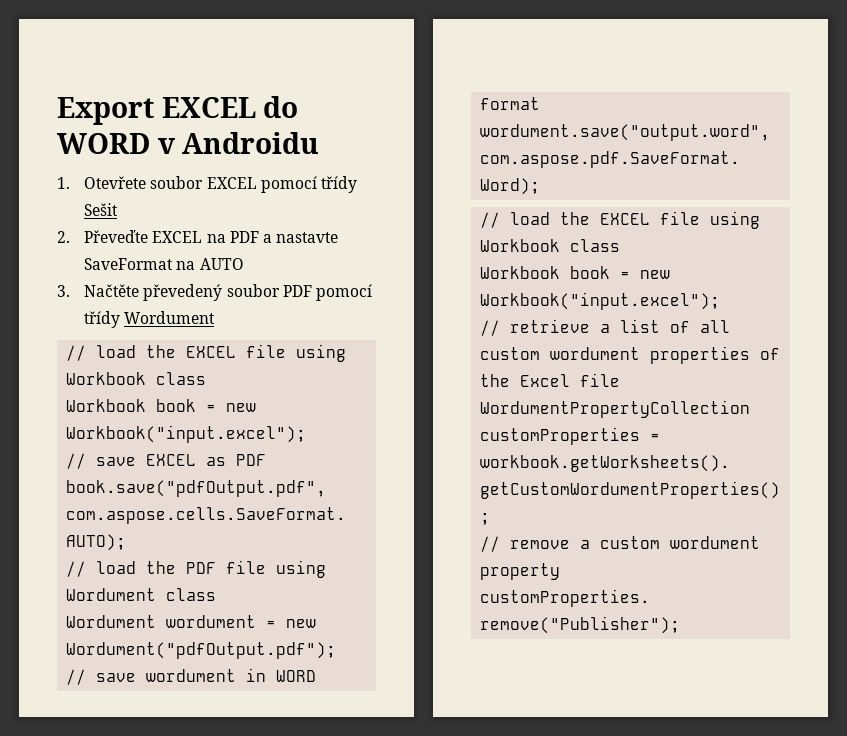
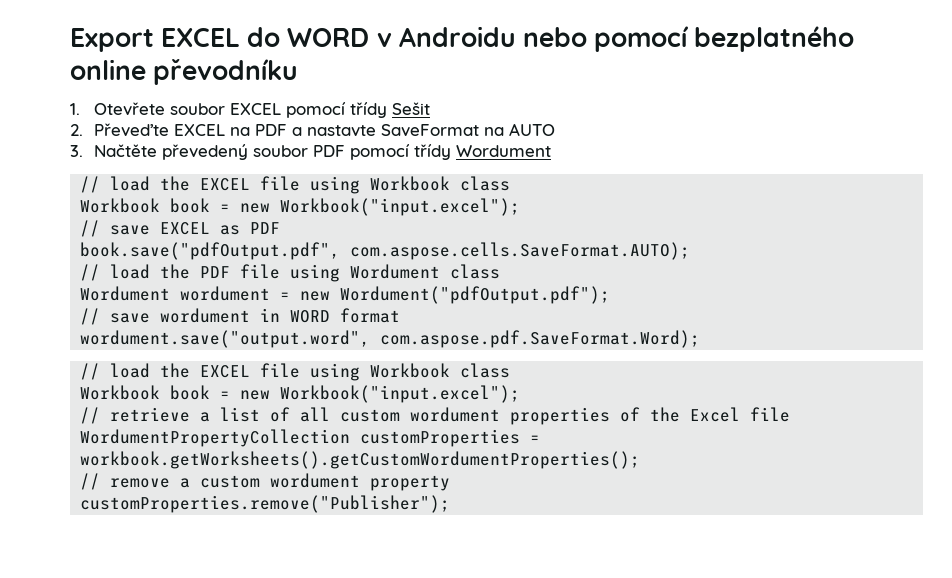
- Export EXCEL do WORD v Androidu
+ Export EXCEL do WORD v Androidu nebo pomocí bezplatného online převodníku

